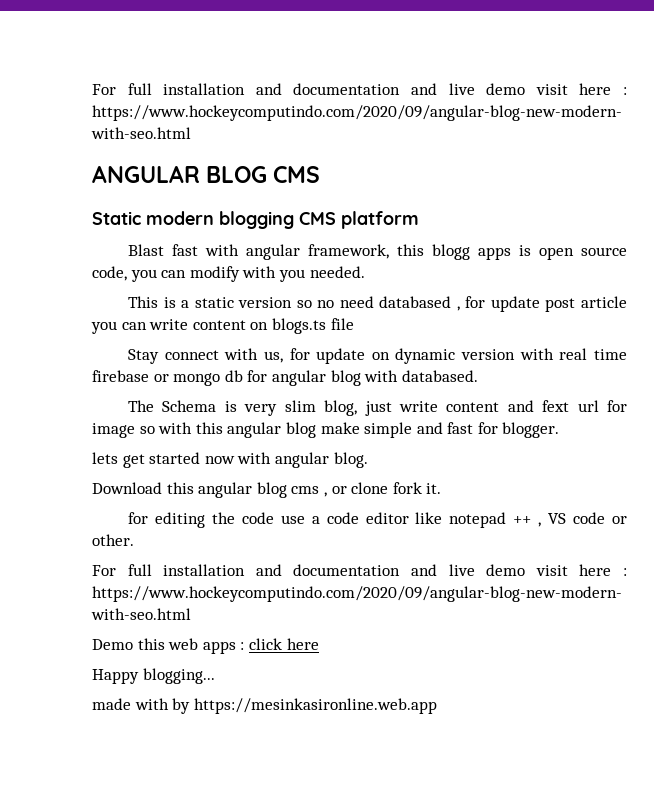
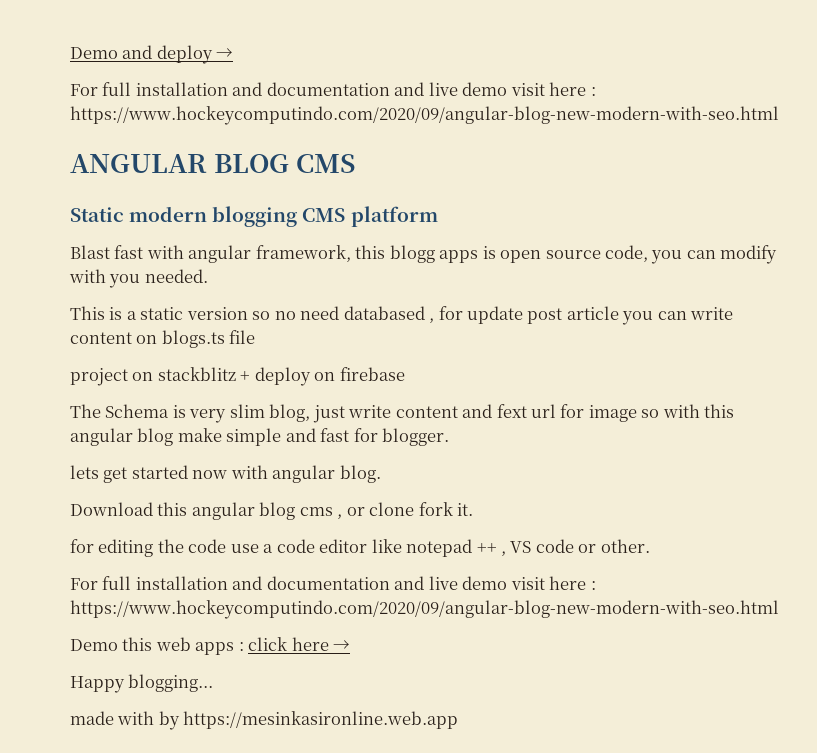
+ Demo and deploy →
- Stay connect with us, for update on dynamic version with real time firebase or mongo db for angular blog with databased.
+ project on stackblitz + deploy on firebase
- Demo this web apps : click here
+ Demo this web apps : click here →

